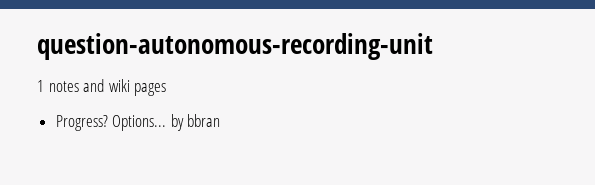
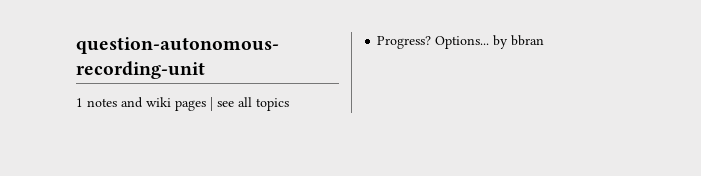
- 1 notes and wiki pages
+ 1 notes and wiki pages | see all topics

